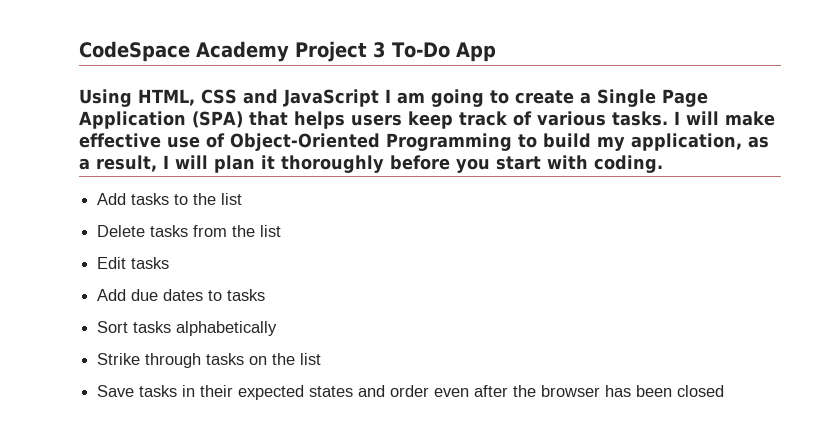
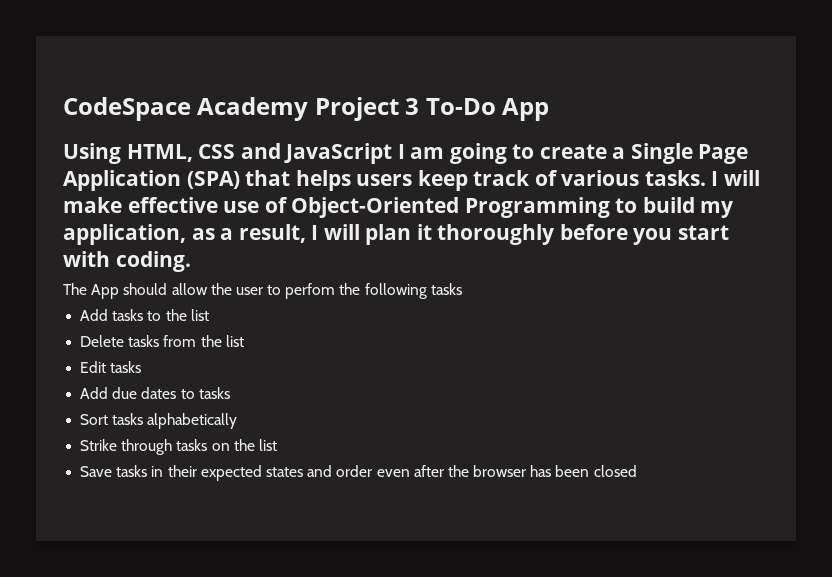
+ The App should allow the user to perfom the following tasks

